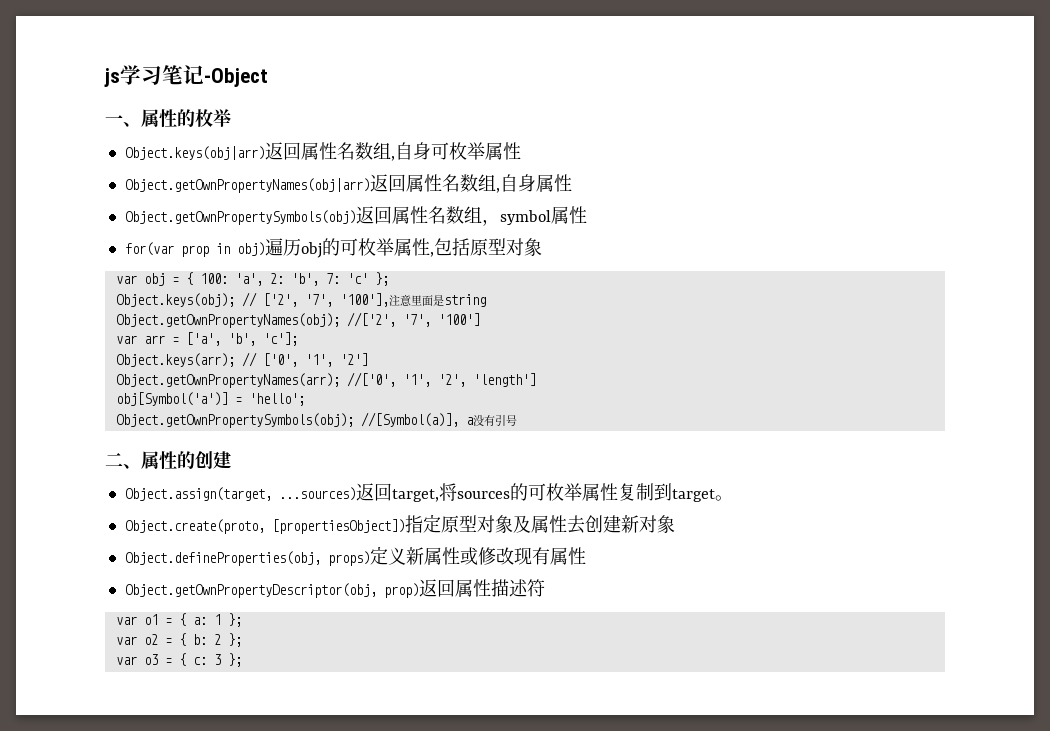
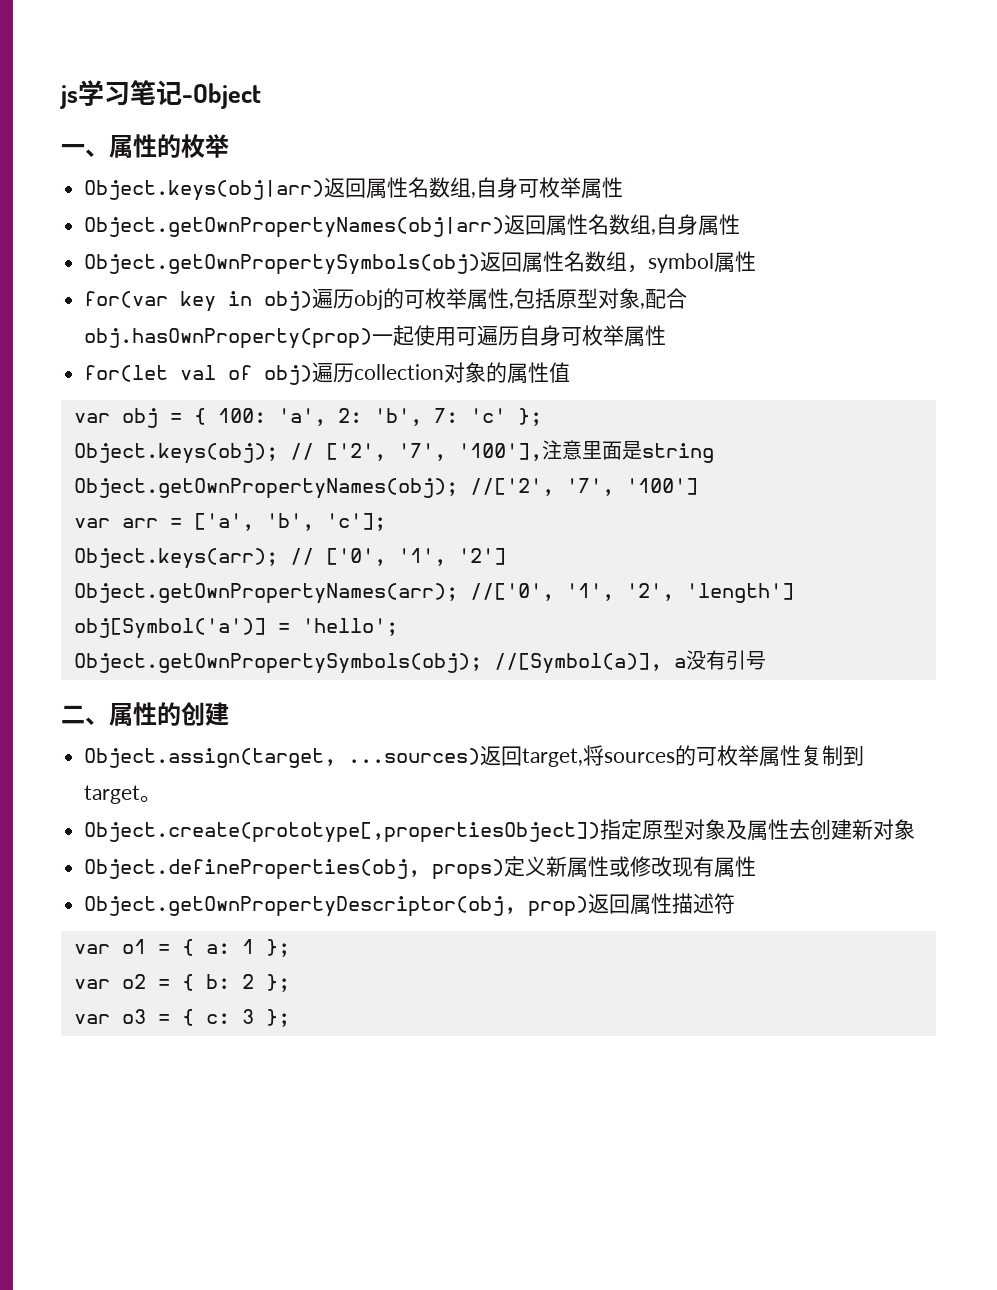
- for(var prop in obj)遍历obj的可枚举属性,包括原型对象
+ for(var key in obj)遍历obj的可枚举属性,包括原型对象,配合obj.hasOwnProperty(prop)一起使用可遍历自身可枚举属性
+ for(let val of obj)遍历collection对象的属性值
- Object.create(proto, [propertiesObject])指定原型对象及属性去创建新对象
+ Object.create(prototype[,propertiesObject])指定原型对象及属性去创建新对象

